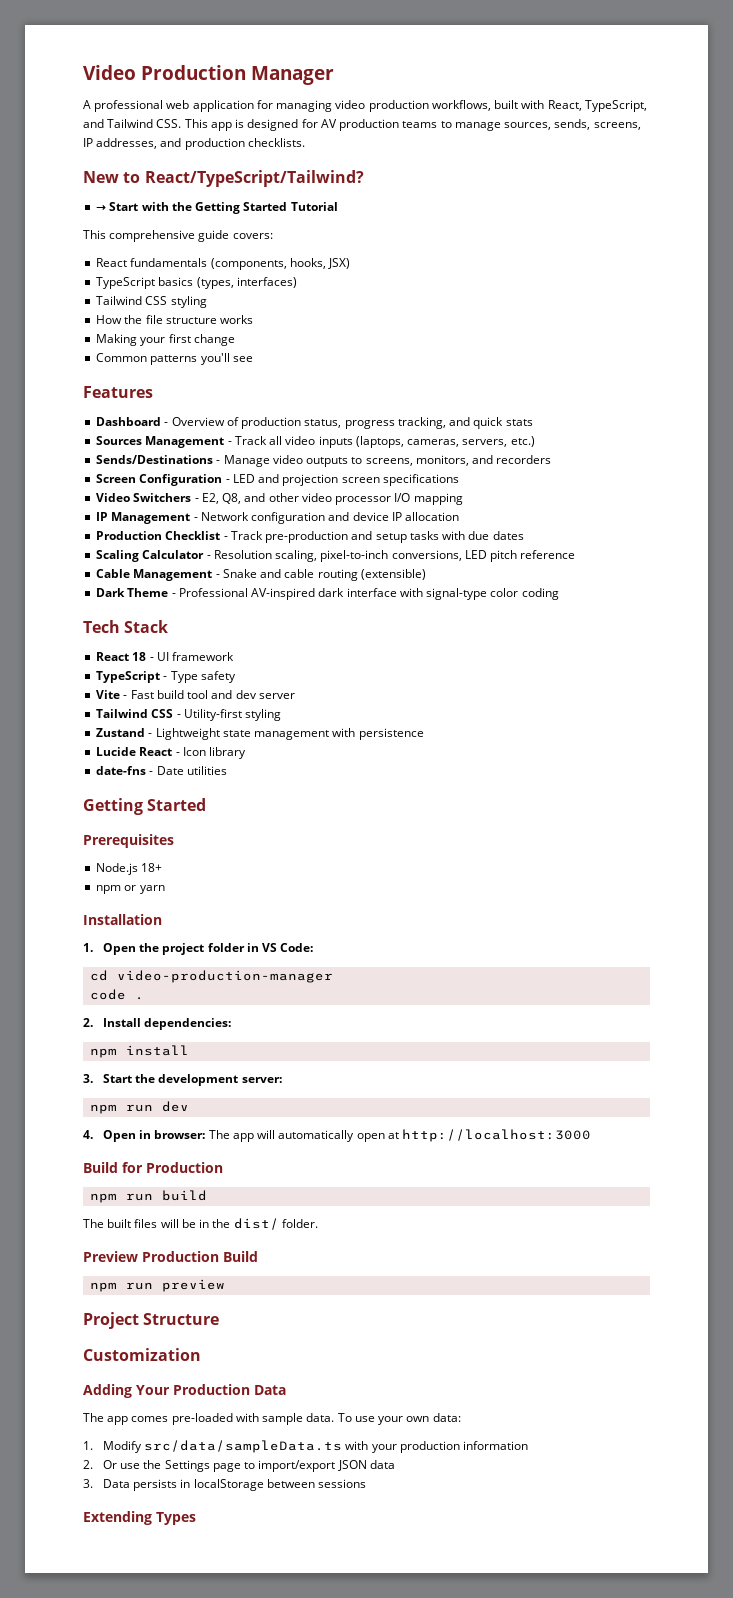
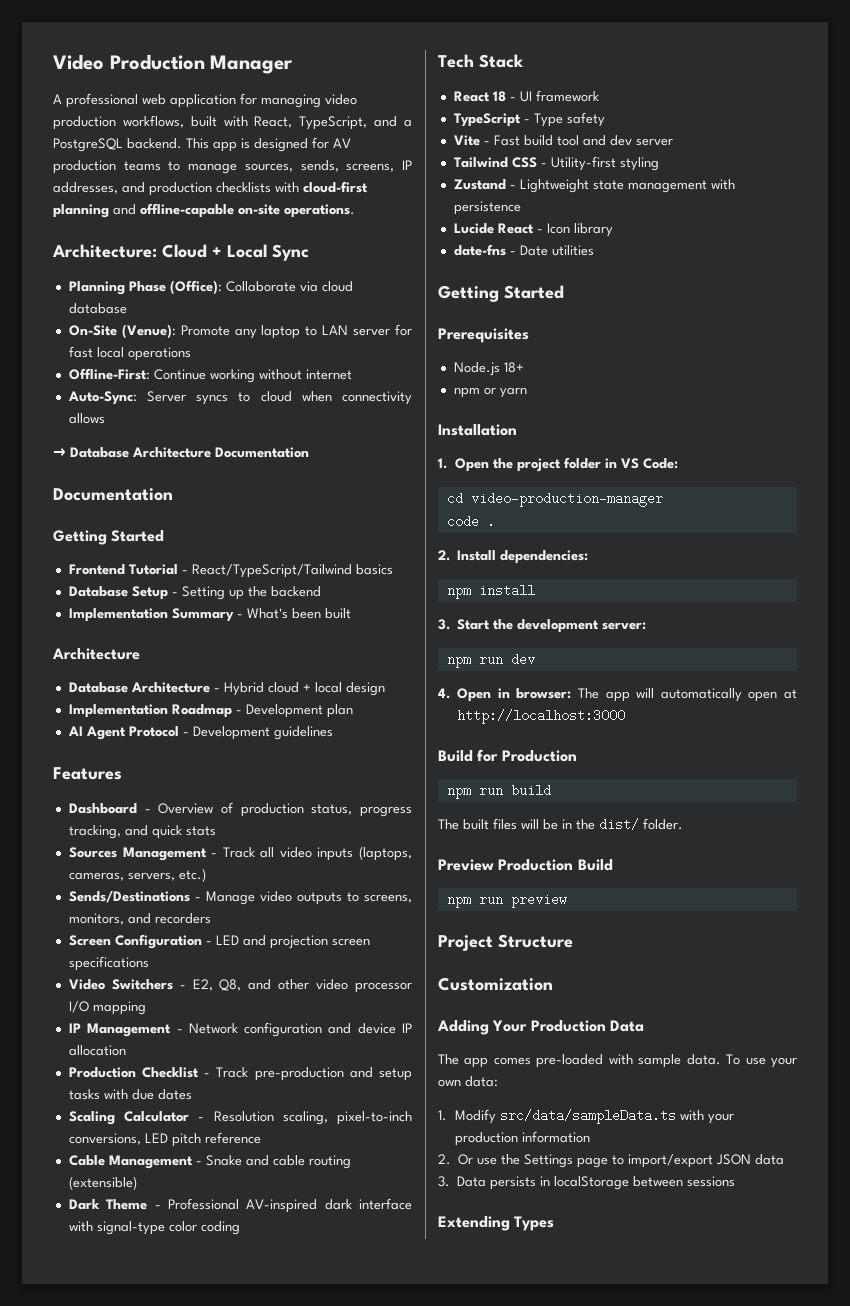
- A professional web application for managing video production workflows, built with React, TypeScript, and Tailwind CSS. This app is designed for AV production teams to manage sources, sends, screens, IP addresses, and production checklists.
- New to React/TypeScript/Tailwind?
- → Start with the Getting Started Tutorial
- This comprehensive guide covers:
- React fundamentals (components, hooks, JSX)
- TypeScript basics (types, interfaces)
- Tailwind CSS styling
- How the file structure works
- Making your first change
- Common patterns you'll see
+ A professional web application for managing video production workflows, built with React, TypeScript, and a PostgreSQL backend. This app is designed for AV production teams to manage sources, sends, screens, IP addresses, and production checklists with cloud-first planning and offline-capable on-site operations.
+ Architecture: Cloud + Local Sync
+ Planning Phase (Office): Collaborate via cloud database
+ On-Site (Venue): Promote any laptop to LAN server for fast local operations
+ Offline-First: Continue working without internet
+ Auto-Sync: Server syncs to cloud when connectivity allows
+ → Database Architecture Documentation
+ Documentation
+ Getting Started
+ Frontend Tutorial - React/TypeScript/Tailwind basics
+ Database Setup - Setting up the backend
+ Implementation Summary - What's been built
+ Architecture
+ Database Architecture - Hybrid cloud + local design
+ Implementation Roadmap - Development plan
+ AI Agent Protocol - Development guidelines

